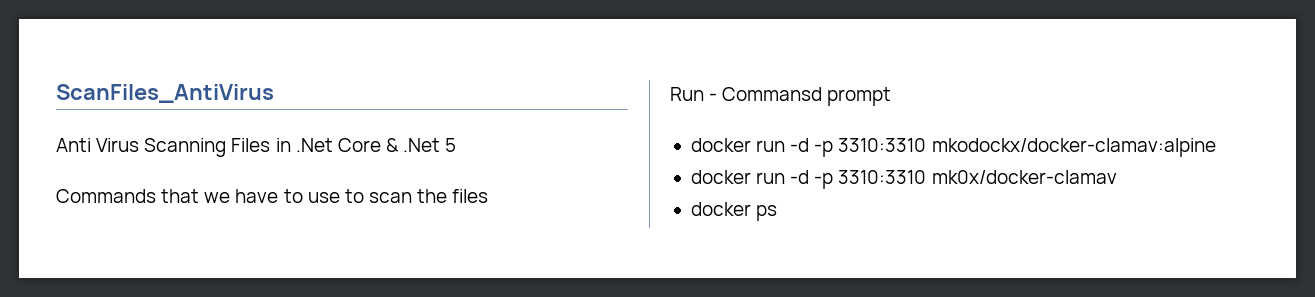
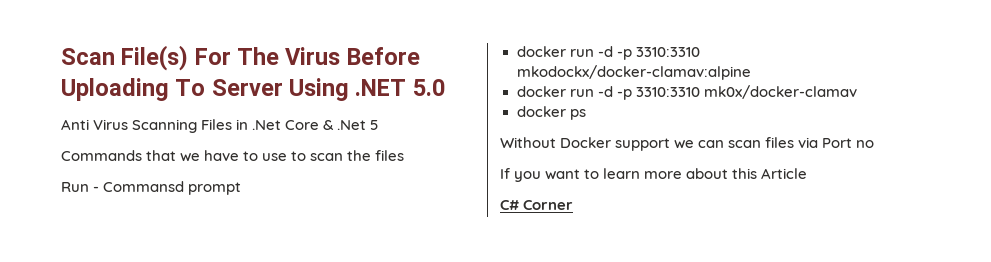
- ScanFiles_AntiVirus
+ Scan File(s) For The Virus Before Uploading To Server Using .NET 5.0
+ Without Docker support we can scan files via Port no
+ If you want to learn more about this Article
+ C# Corner

